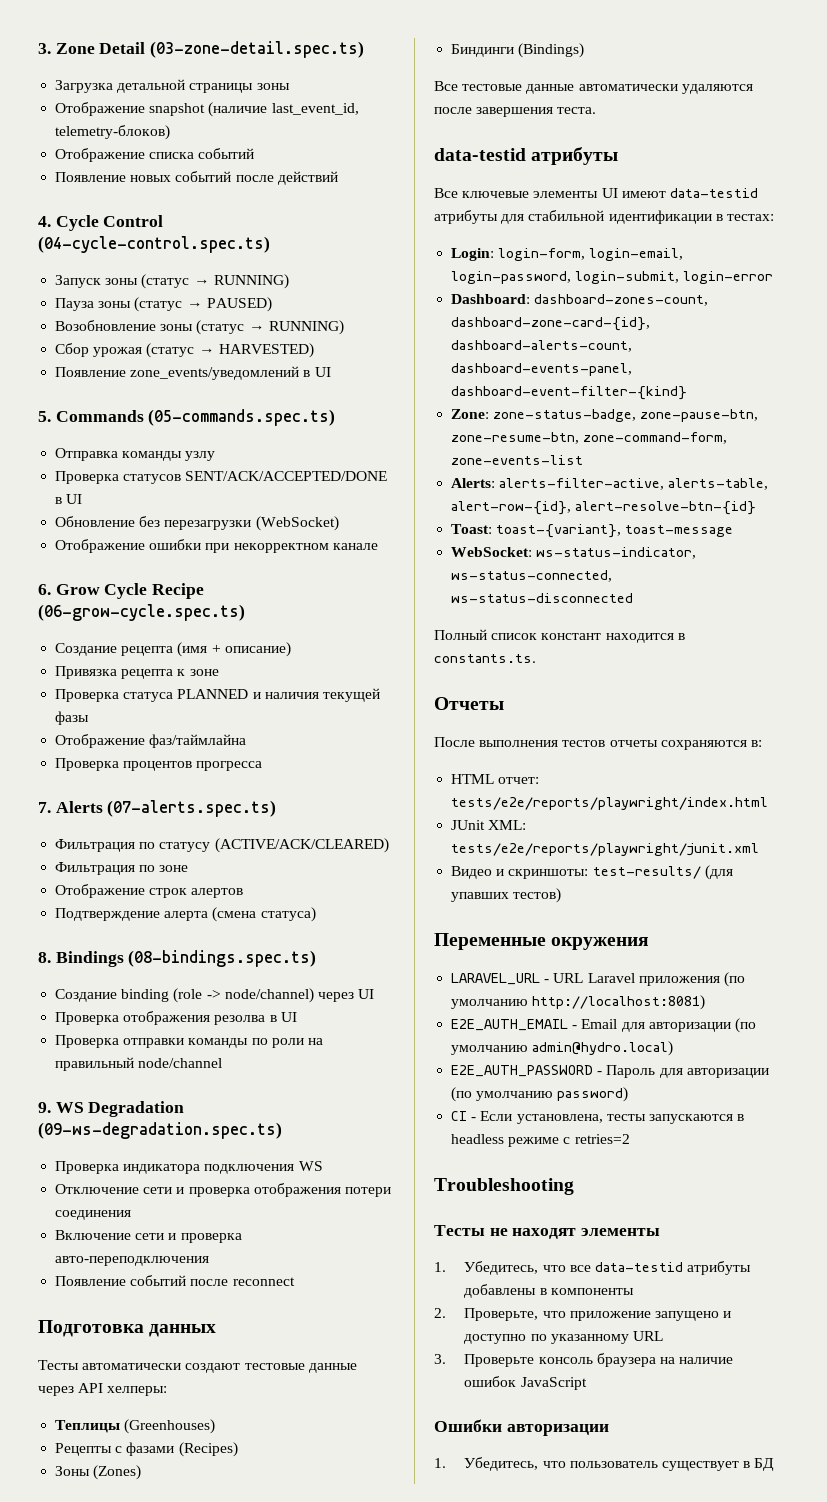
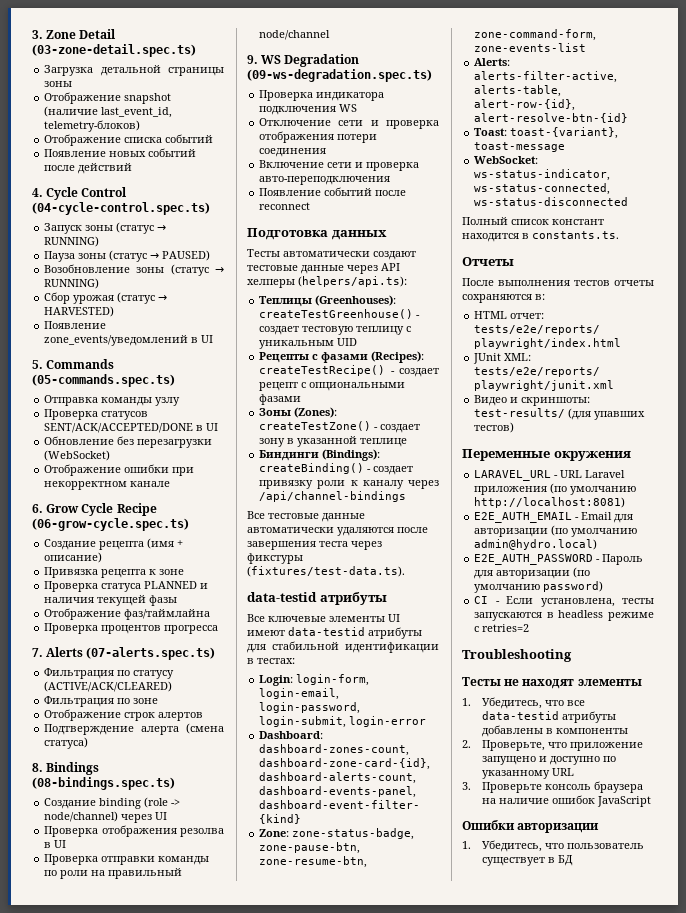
- Тесты автоматически создают тестовые данные через API хелперы:
+ Тесты автоматически создают тестовые данные через API хелперы (helpers/api.ts):
- Теплицы (Greenhouses)
- Рецепты с фазами (Recipes)
- Зоны (Zones)
- Биндинги (Bindings)
+ Теплицы (Greenhouses): createTestGreenhouse() - создает тестовую теплицу с уникальным UID
+ Рецепты с фазами (Recipes): createTestRecipe() - создает рецепт с опциональными фазами
+ Зоны (Zones): createTestZone() - создает зону в указанной теплице
+ Биндинги (Bindings): createBinding() - создает привязку роли к каналу через /api/channel-bindings
- Все тестовые данные автоматически удаляются после завершения теста.
+ Все тестовые данные автоматически удаляются после завершения теста через фикстуры (fixtures/test-data.ts).

